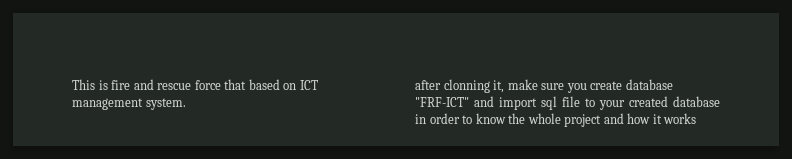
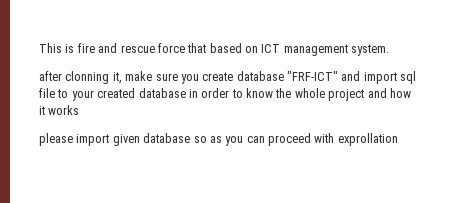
+ please import given database so as you can proceed with exprollation

